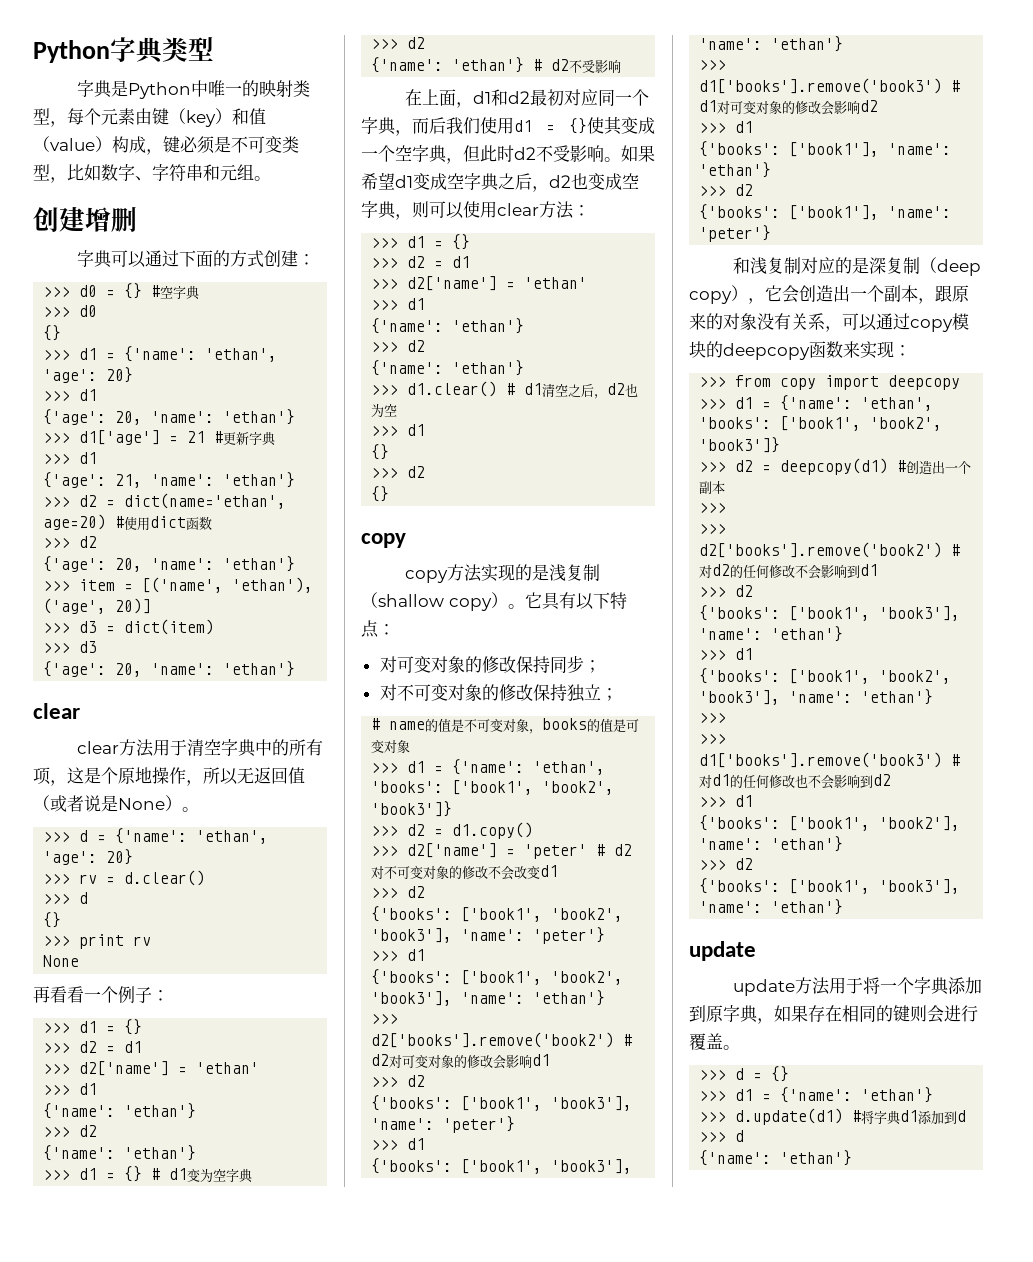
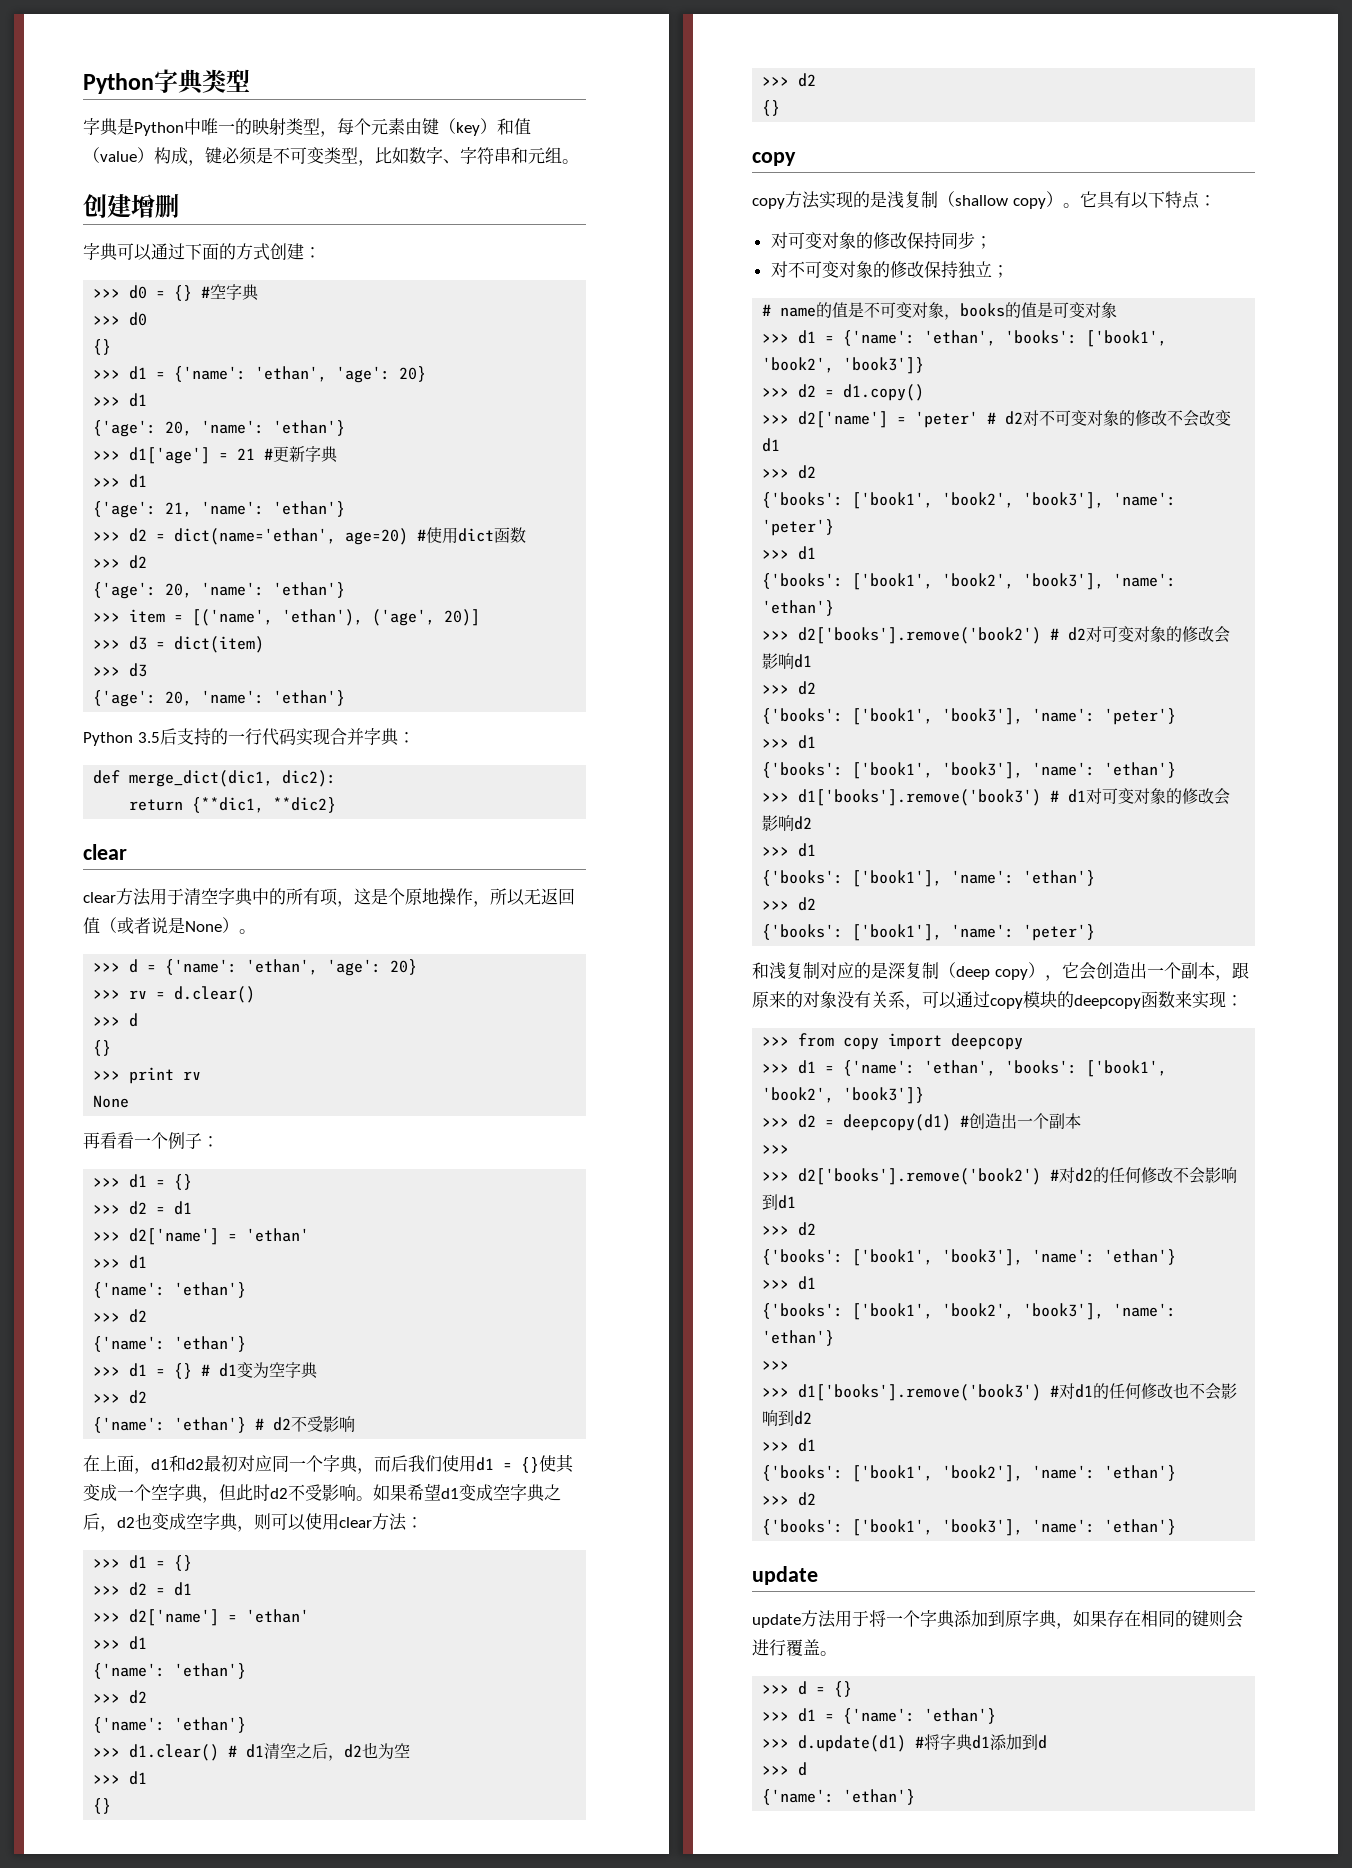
+ Python 3.5后支持的一行代码实现合并字典：
+ def merge_dict(dic1, dic2):
+ return {**dic1, **dic2}

